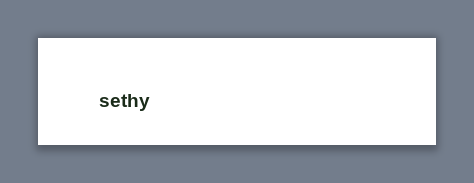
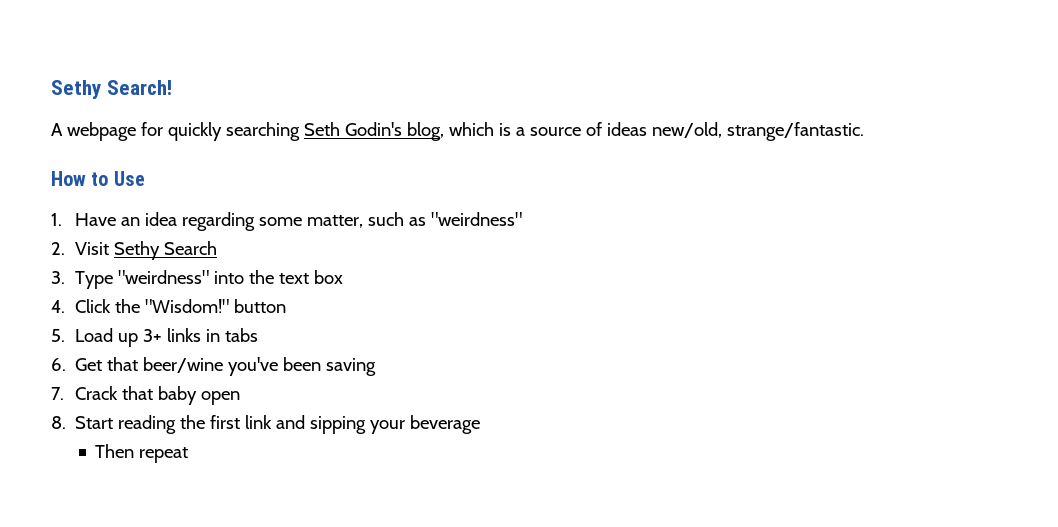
- sethy
+ Sethy Search!
+ A webpage for quickly searching Seth Godin's blog, which is a source of ideas new/old, strange/fantastic.
+ How to Use
+ 1. Have an idea regarding some matter, such as "weirdness"
+ 2. Visit Sethy Search
+ 3. Type "weirdness" into the text box
+ 4. Click the "Wisdom!" button
+ 5. Load up 3+ links in tabs
+ 6. Get that beer/wine you've been saving
+ 7. Crack that baby open
+ 8. Start reading the first link and sipping your beverage
+ Then repeat

